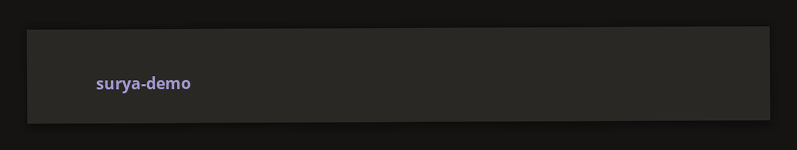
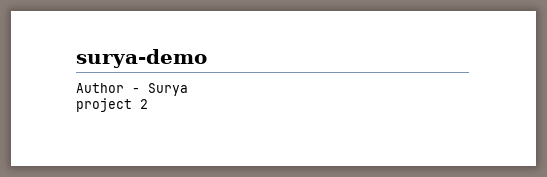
+ Author - Surya
+ project 2

